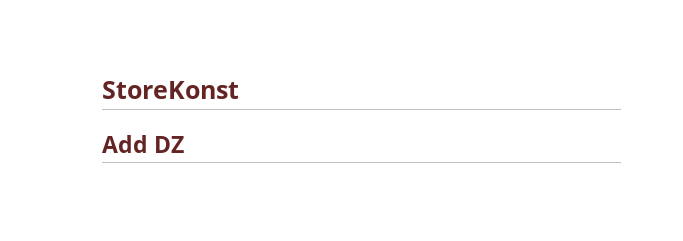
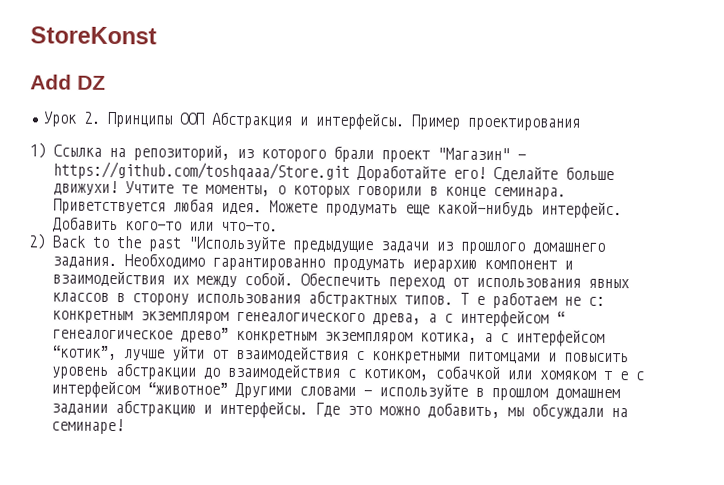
+ Урок 2. Принципы ООП Абстракция и интерфейсы. Пример проектирования
+ 1) Ссылка на репозиторий, из которого брали проект "Магазин" - https://github.com/toshqaaa/Store.git Доработайте его! Сделайте больше движухи! Учтите те моменты, о которых говорили в конце семинара. Приветствуется любая идея. Можете продумать еще какой-нибудь интерфейс. Добавить кого-то или что-то.
+ 2) Back to the past "Используйте предыдущие задачи из прошлого домашнего задания. Необходимо гарантированно продумать иерархию компонент и взаимодействия их между собой. Обеспечить переход от использования явных классов в сторону использования абстрактных типов. Т е работаем не с: конкретным экземпляром генеалогического древа, а с интерфейсом “ генеалогическое древо” конкретным экземпляром котика, а с интерфейсом “котик”, лучше уйти от взаимодействия с конкретными питомцами и повысить уровень абстракции до взаимодействия с котиком, собачкой или хомяком т е с интерфейсом “животное” Другими словами - используйте в прошлом домашнем задании абстракцию и интерфейсы. Где это можно добавить, мы обсуждали на семинаре!

